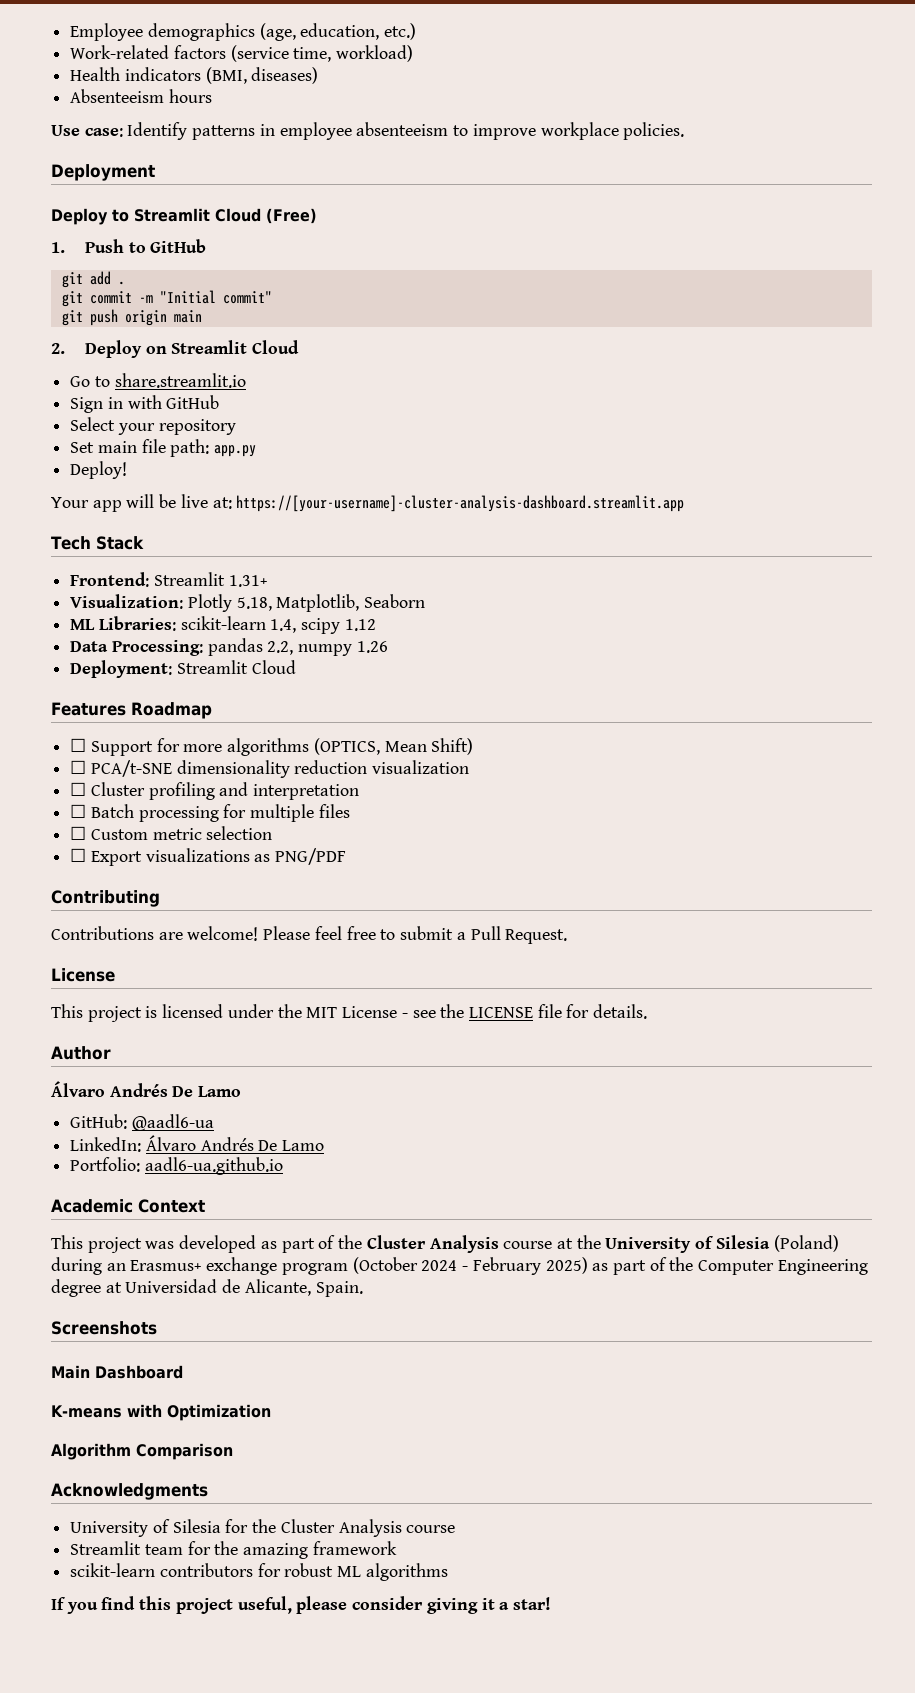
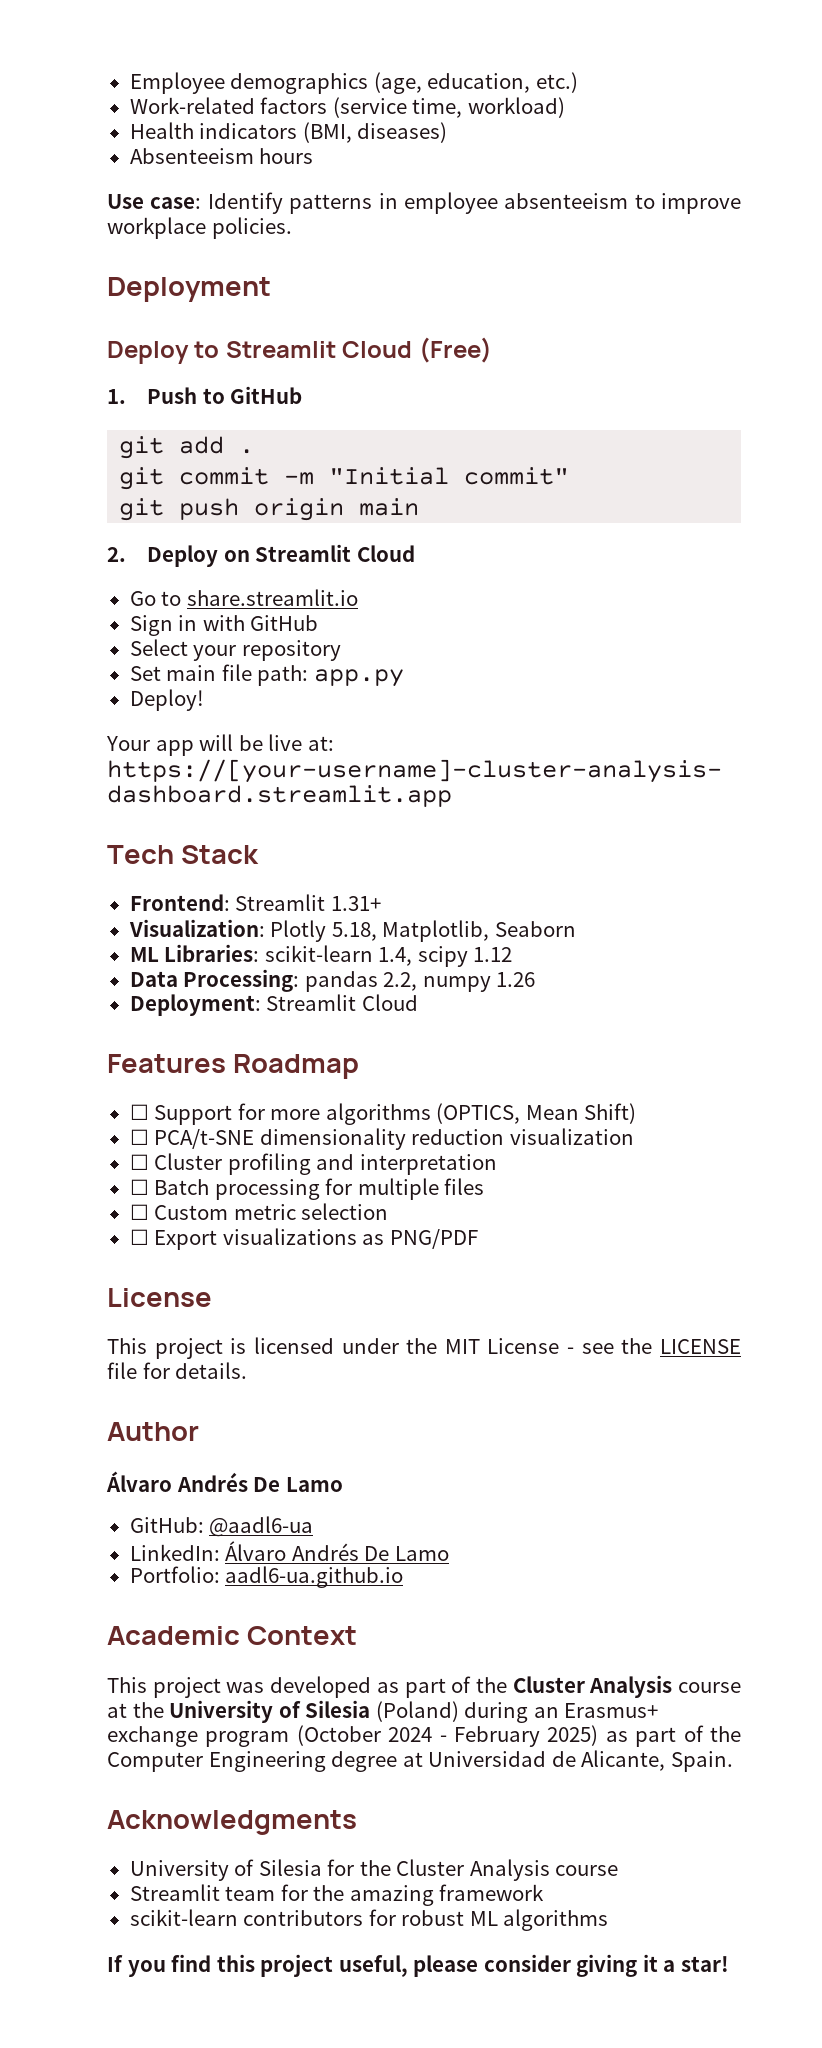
- Contributing
- Contributions are welcome! Please feel free to submit a Pull Request.
- Screenshots
- Main Dashboard
- K-means with Optimization
- Algorithm Comparison

